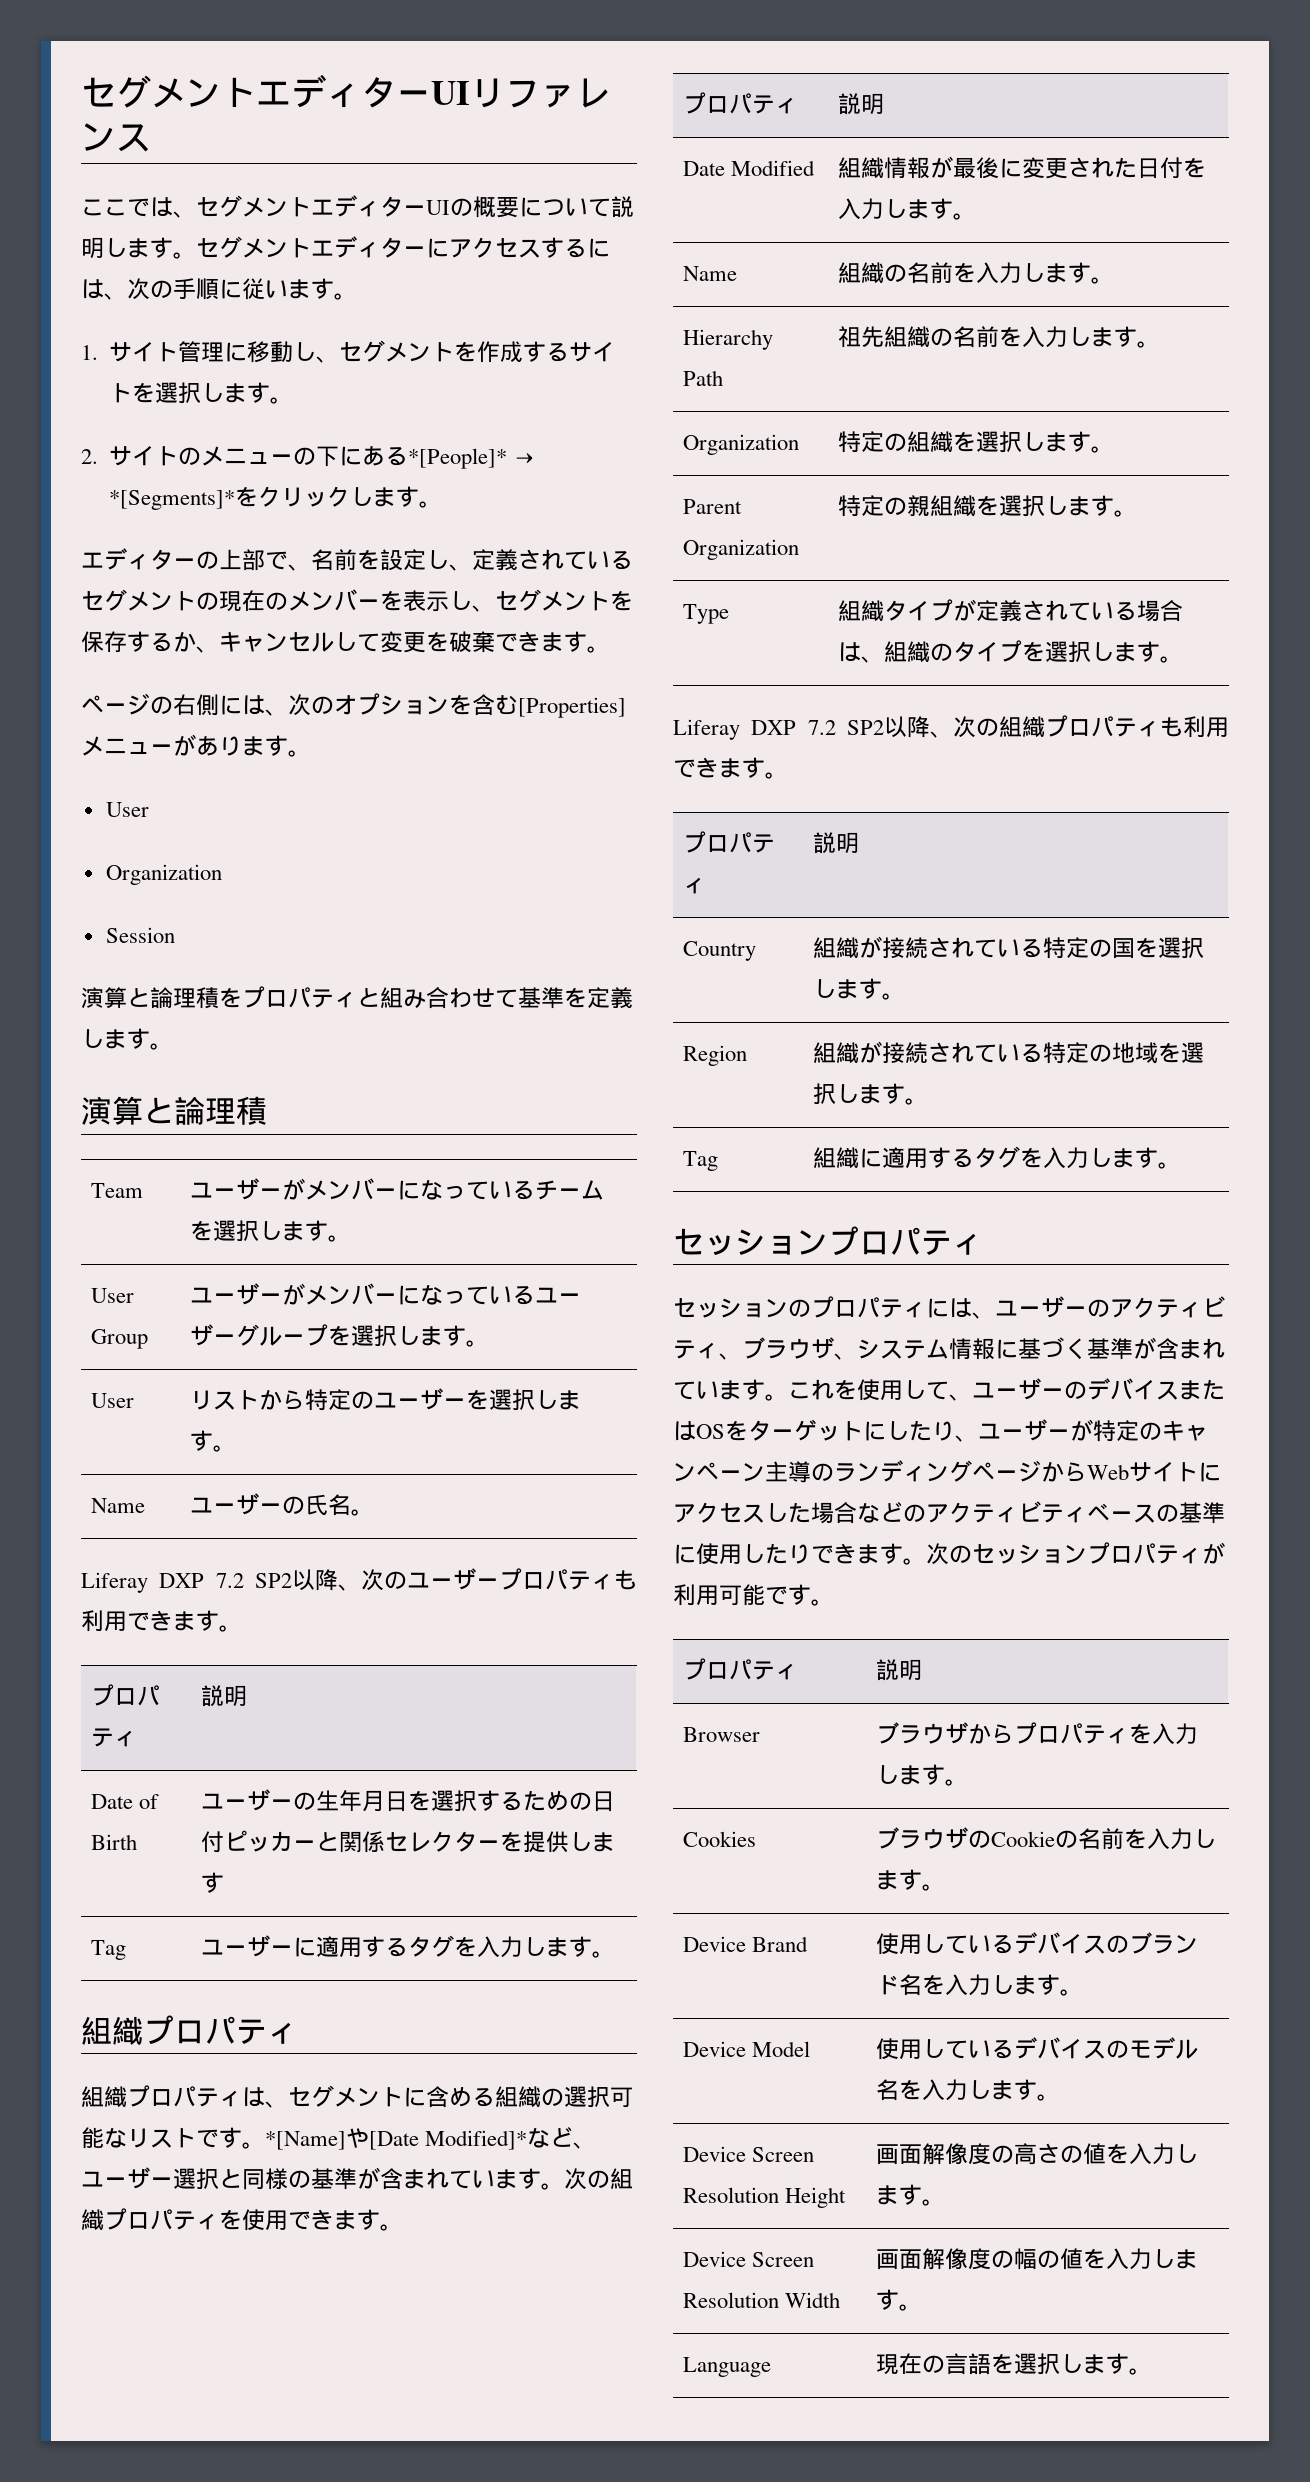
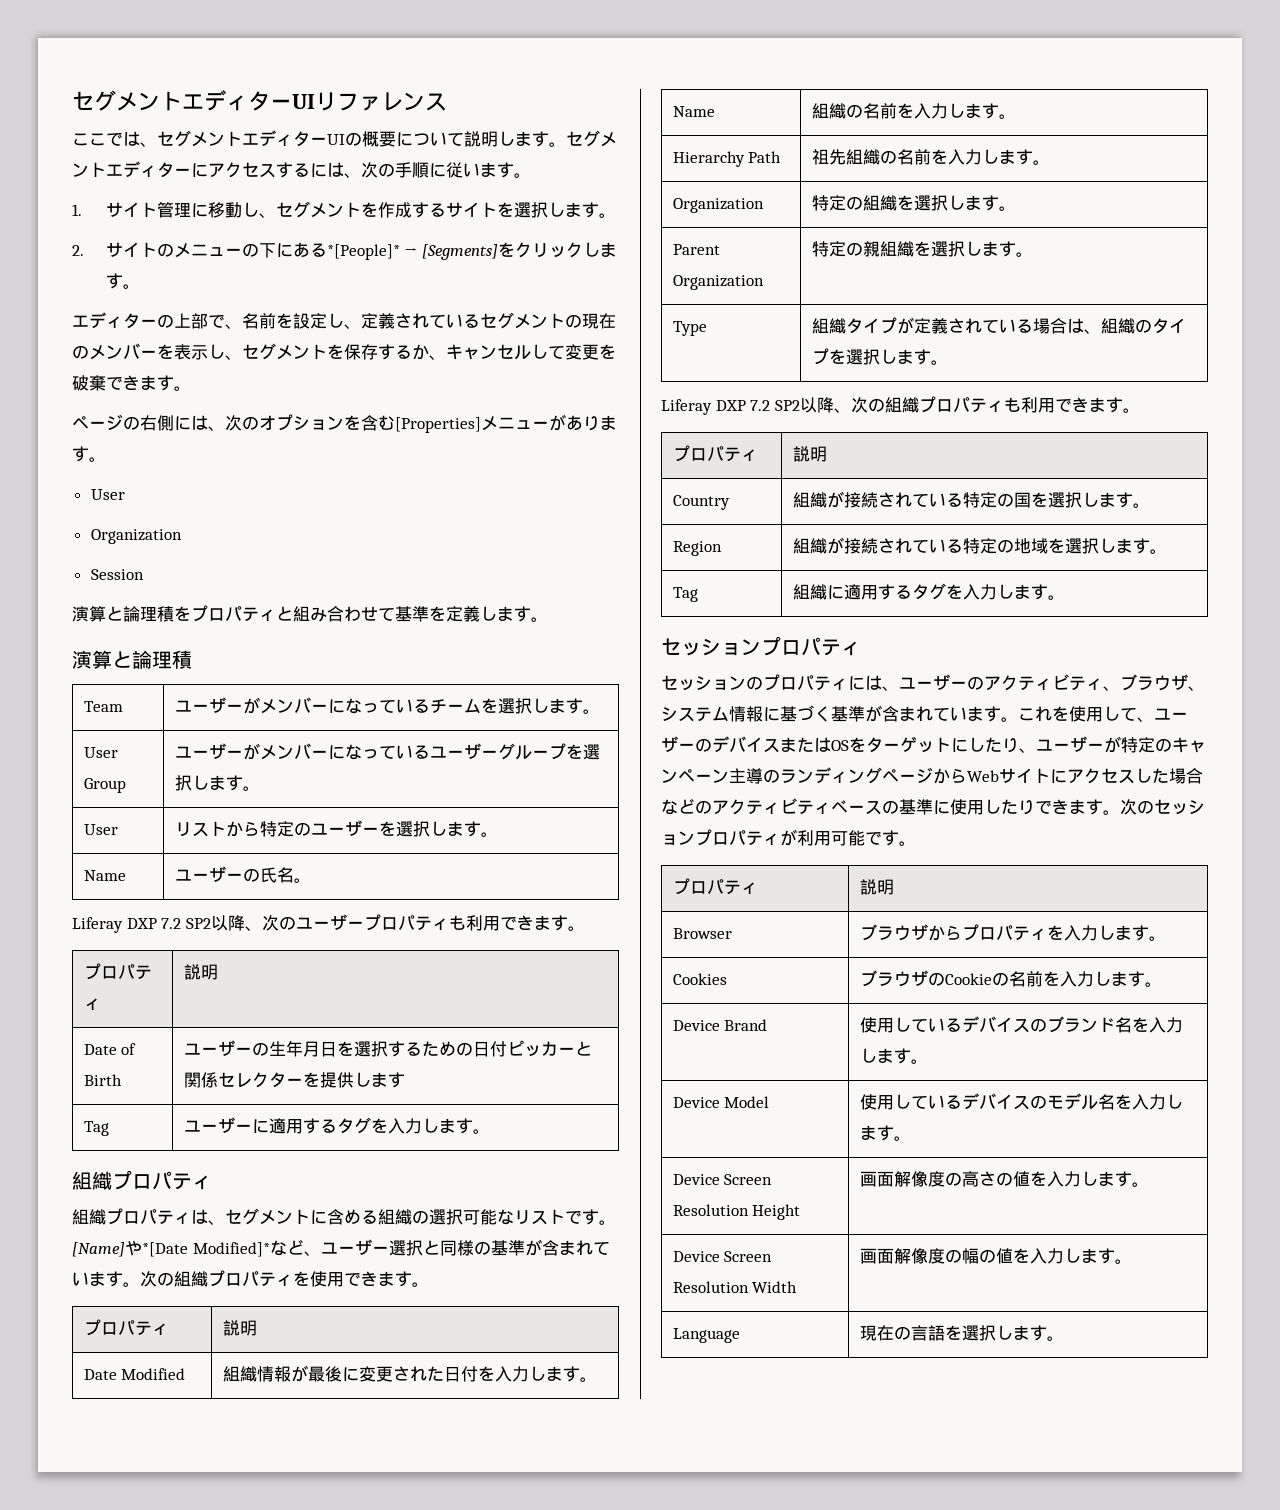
- 2.サイトのメニューの下にある*[People]* → *[Segments]*をクリックします。
+ 2.サイトのメニューの下にある*[People]* → [Segments]をクリックします。
- *[Name]や[Date Modified]*など、ユーザー選択と同様の基準が含まれています。
+ [Name]や*[Date Modified]*など、ユーザー選択と同様の基準が含まれています。

